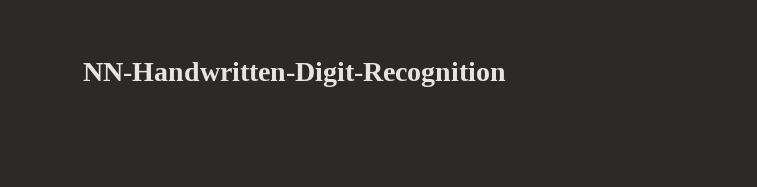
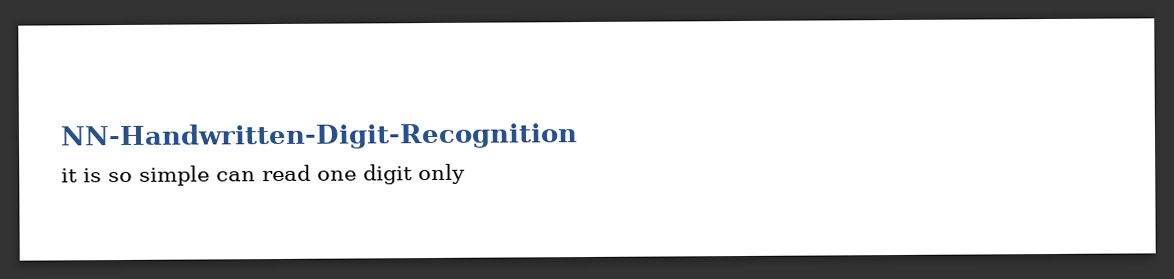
+ it is so simple can read one digit only

